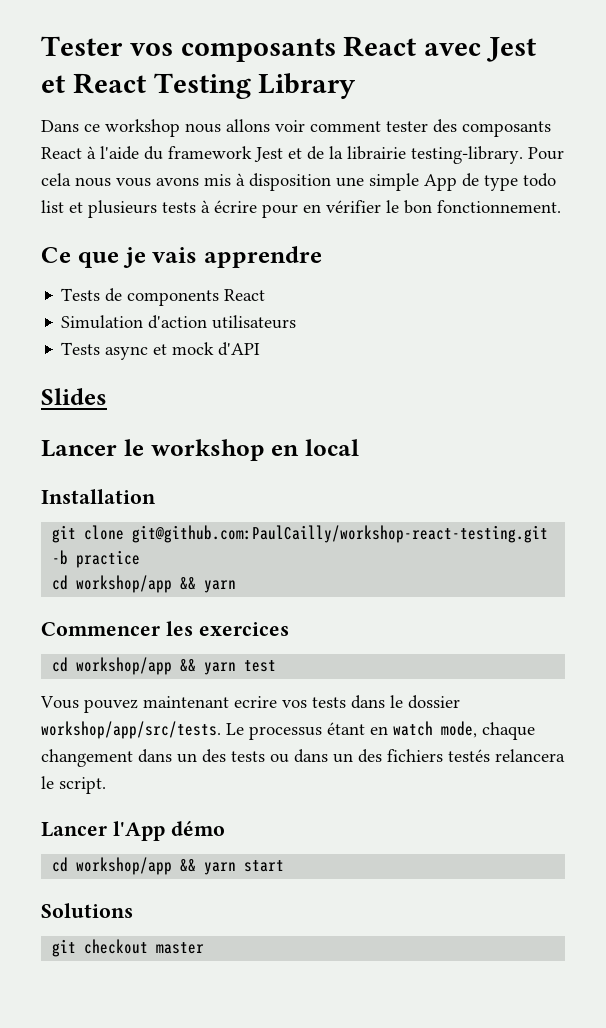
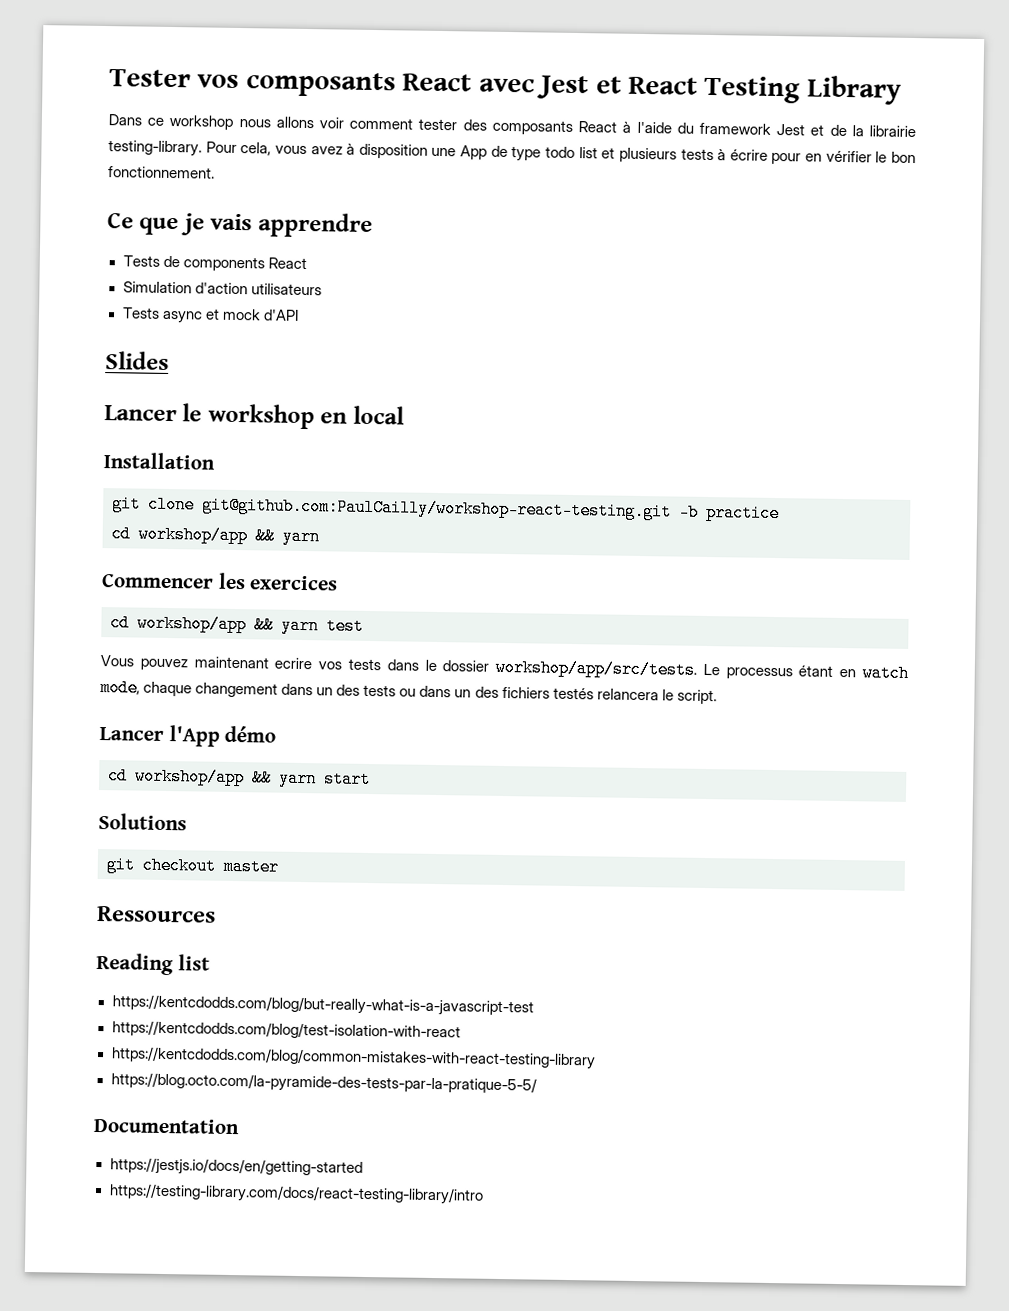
- Pour cela nous vous avons mis à disposition une simple App de type todo list et plusieurs tests à écrire pour en vérifier le bon fonctionnement.
+ Pour cela, vous avez à disposition une App de type todo list et plusieurs tests à écrire pour en vérifier le bon fonctionnement.
+ Ressources
+ Reading list
+ https://kentcdodds.com/blog/but-really-what-is-a-javascript-test
+ https://kentcdodds.com/blog/test-isolation-with-react
+ https://kentcdodds.com/blog/common-mistakes-with-react-testing-library
+ https://blog.octo.com/la-pyramide-des-tests-par-la-pratique-5-5/
+ Documentation
+ https://jestjs.io/docs/en/getting-started
+ https://testing-library.com/docs/react-testing-library/intro

